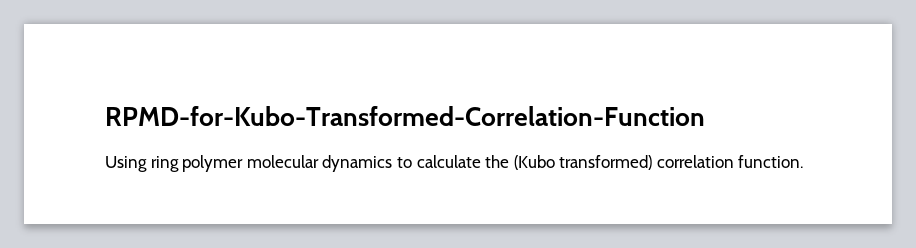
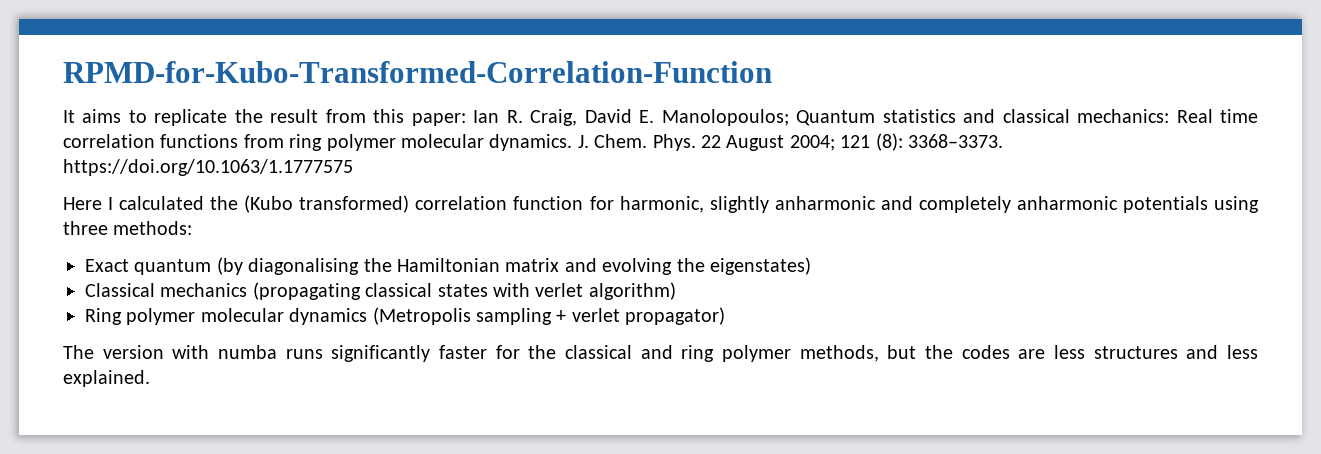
- Using ring polymer molecular dynamics to calculate the (Kubo transformed) correlation function.
+ It aims to replicate the result from this paper: Ian R. Craig, David E. Manolopoulos; Quantum statistics and classical mechanics: Real time correlation functions from ring polymer molecular dynamics. J. Chem. Phys. 22 August 2004; 121 (8): 3368–3373. https://doi.org/10.1063/1.1777575
+ Here I calculated the (Kubo transformed) correlation function for harmonic, slightly anharmonic and completely anharmonic potentials using three methods:
+ Exact quantum (by diagonalising the Hamiltonian matrix and evolving the eigenstates)
+ Classical mechanics (propagating classical states with verlet algorithm)
+ Ring polymer molecular dynamics (Metropolis sampling + verlet propagator)
+ The version with numba runs significantly faster for the classical and ring polymer methods, but the codes are less structures and less explained.

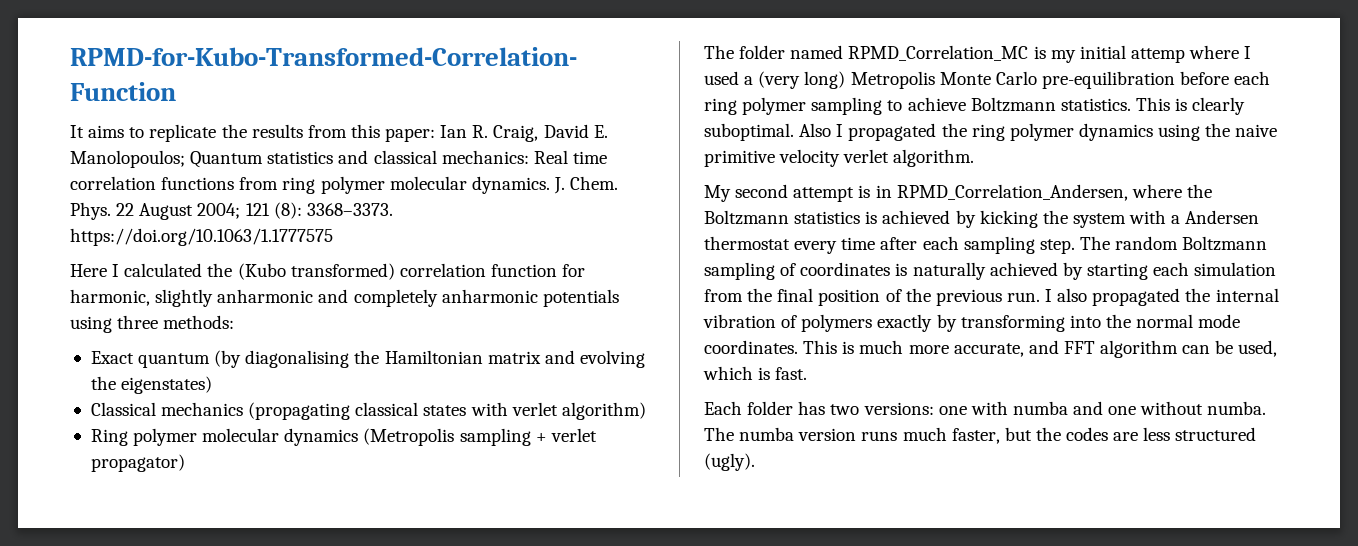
- It aims to replicate the result from this paper: Ian R. Craig, David E. Manolopoulos; Quantum statistics and classical mechanics: Real time correlation functions from ring polymer molecular dynamics.
+ It aims to replicate the results from this paper: Ian R. Craig, David E. Manolopoulos; Quantum statistics and classical mechanics: Real time correlation functions from ring polymer molecular dynamics.
- The version with numba runs significantly faster for the classical and ring polymer methods, but the codes are less structures and less explained.
+ The folder named RPMD_Correlation_MC is my initial attemp where I used a (very long) Metropolis Monte Carlo pre-equilibration before each ring polymer sampling to achieve Boltzmann statistics. This is clearly suboptimal. Also I propagated the ring polymer dynamics using the naive primitive velocity verlet algorithm.
+ My second attempt is in RPMD_Correlation_Andersen, where the Boltzmann statistics is achieved by kicking the system with a Andersen thermostat every time after each sampling step. The random Boltzmann sampling of coordinates is naturally achieved by starting each simulation from the final position of the previous run. I also propagated the internal vibration of polymers exactly by transforming into the normal mode coordinates. This is much more accurate, and FFT algorithm can be used, which is fast.
+ Each folder has two versions: one with numba and one without numba. The numba version runs much faster, but the codes are less structured (ugly).

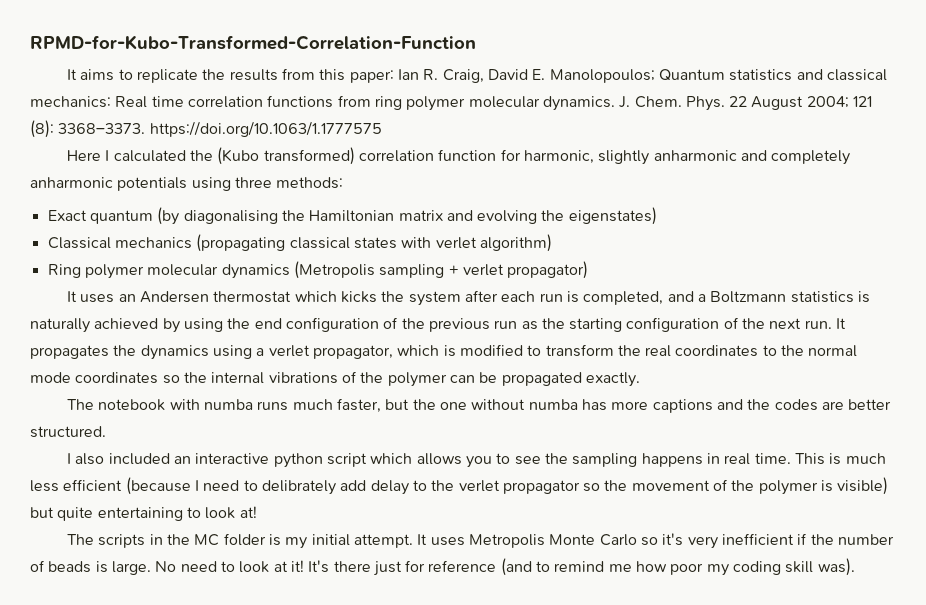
- The folder named RPMD_Correlation_MC is my initial attemp where I used a (very long) Metropolis Monte Carlo pre-equilibration before each ring polymer sampling to achieve Boltzmann statistics. This is clearly suboptimal. Also I propagated the ring polymer dynamics using the naive primitive velocity verlet algorithm.
- My second attempt is in RPMD_Correlation_Andersen, where the Boltzmann statistics is achieved by kicking the system with a Andersen thermostat every time after each sampling step. The random Boltzmann sampling of coordinates is naturally achieved by starting each simulation from the final position of the previous run. I also propagated the internal vibration of polymers exactly by transforming into the normal mode coordinates. This is much more accurate, and FFT algorithm can be used, which is fast.
- Each folder has two versions: one with numba and one without numba. The numba version runs much faster, but the codes are less structured (ugly).
+ It uses an Andersen thermostat which kicks the system after each run is completed, and a Boltzmann statistics is naturally achieved by using the end configuration of the previous run as the starting configuration of the next run. It propagates the dynamics using a verlet propagator, which is modified to transform the real coordinates to the normal mode coordinates so the internal vibrations of the polymer can be propagated exactly.
+ The notebook with numba runs much faster, but the one without numba has more captions and the codes are better structured.
+ I also included an interactive python script which allows you to see the sampling happens in real time. This is much less efficient (because I need to delibrately add delay to the verlet propagator so the movement of the polymer is visible) but quite entertaining to look at!
+ The scripts in the MC folder is my initial attempt. It uses Metropolis Monte Carlo so it's very inefficient if the number of beads is large. No need to look at it! It's there just for reference (and to remind me how poor my coding skill was).

